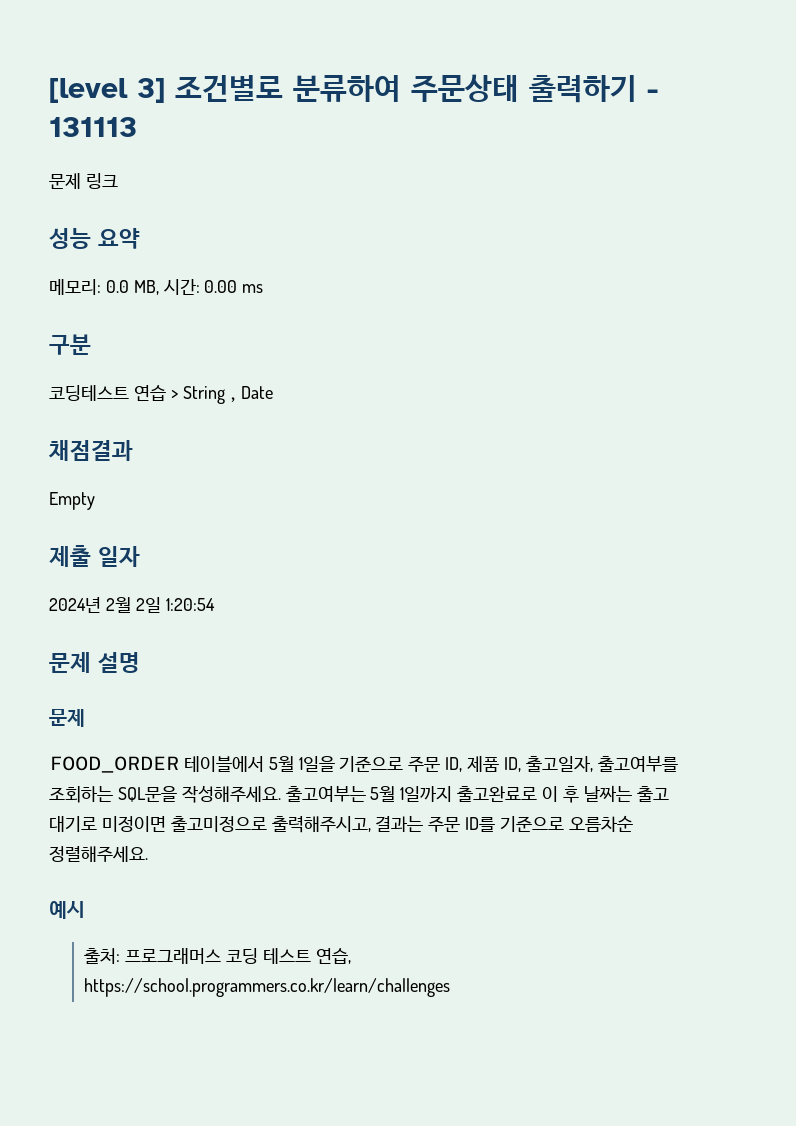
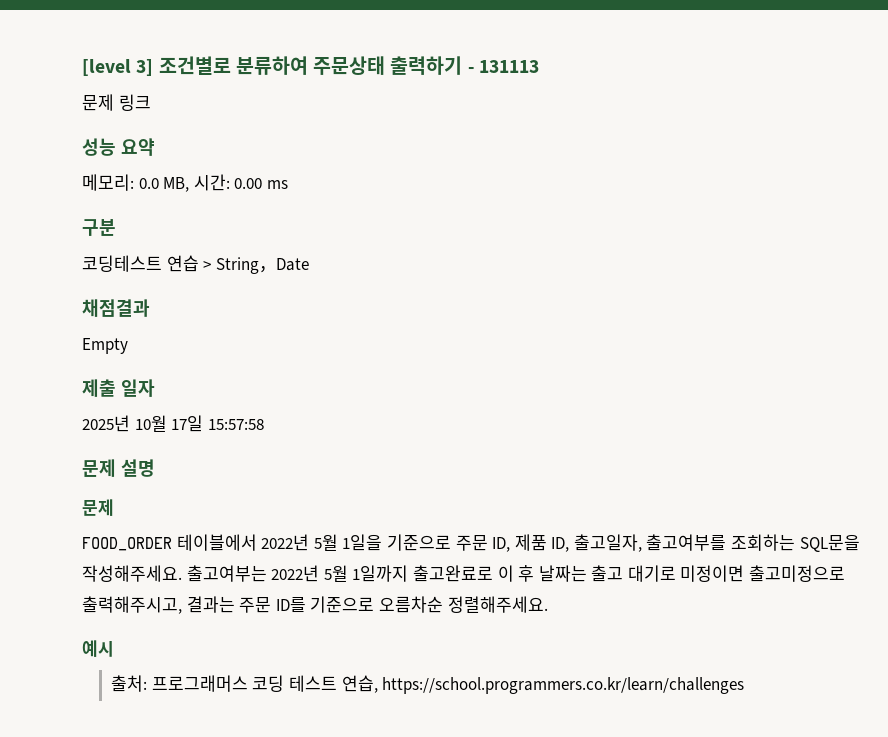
- 2024년 2월 2일 1:20:54
+ 2025년 10월 17일 15:57:58
- FOOD_ORDER 테이블에서 5월 1일을 기준으로 주문 ID, 제품 ID, 출고일자, 출고여부를 조회하는 SQL문을 작성해주세요.
+ FOOD_ORDER 테이블에서 2022년 5월 1일을 기준으로 주문 ID, 제품 ID, 출고일자, 출고여부를 조회하는 SQL문을 작성해주세요.
- 출고여부는 5월 1일까지 출고완료로 이 후 날짜는 출고 대기로 미정이면 출고미정으로 출력해주시고, 결과는 주문 ID를 기준으로 오름차순 정렬해주세요.
+ 출고여부는 2022년 5월 1일까지 출고완료로 이 후 날짜는 출고 대기로 미정이면 출고미정으로 출력해주시고, 결과는 주문 ID를 기준으로 오름차순 정렬해주세요.

